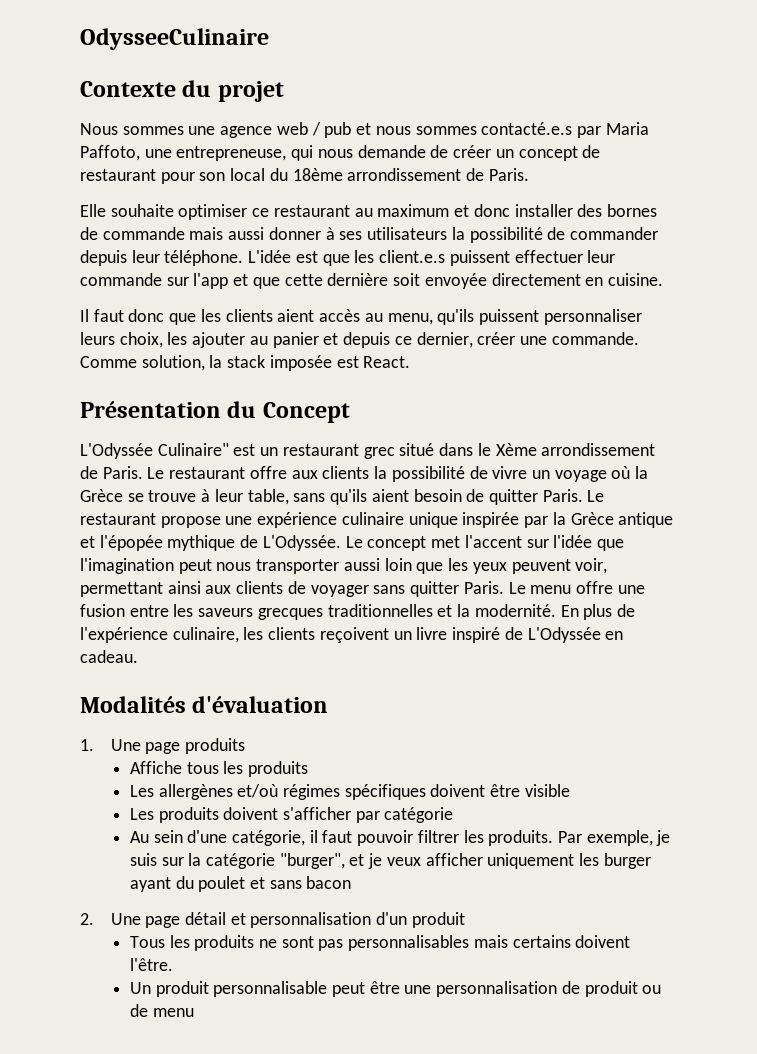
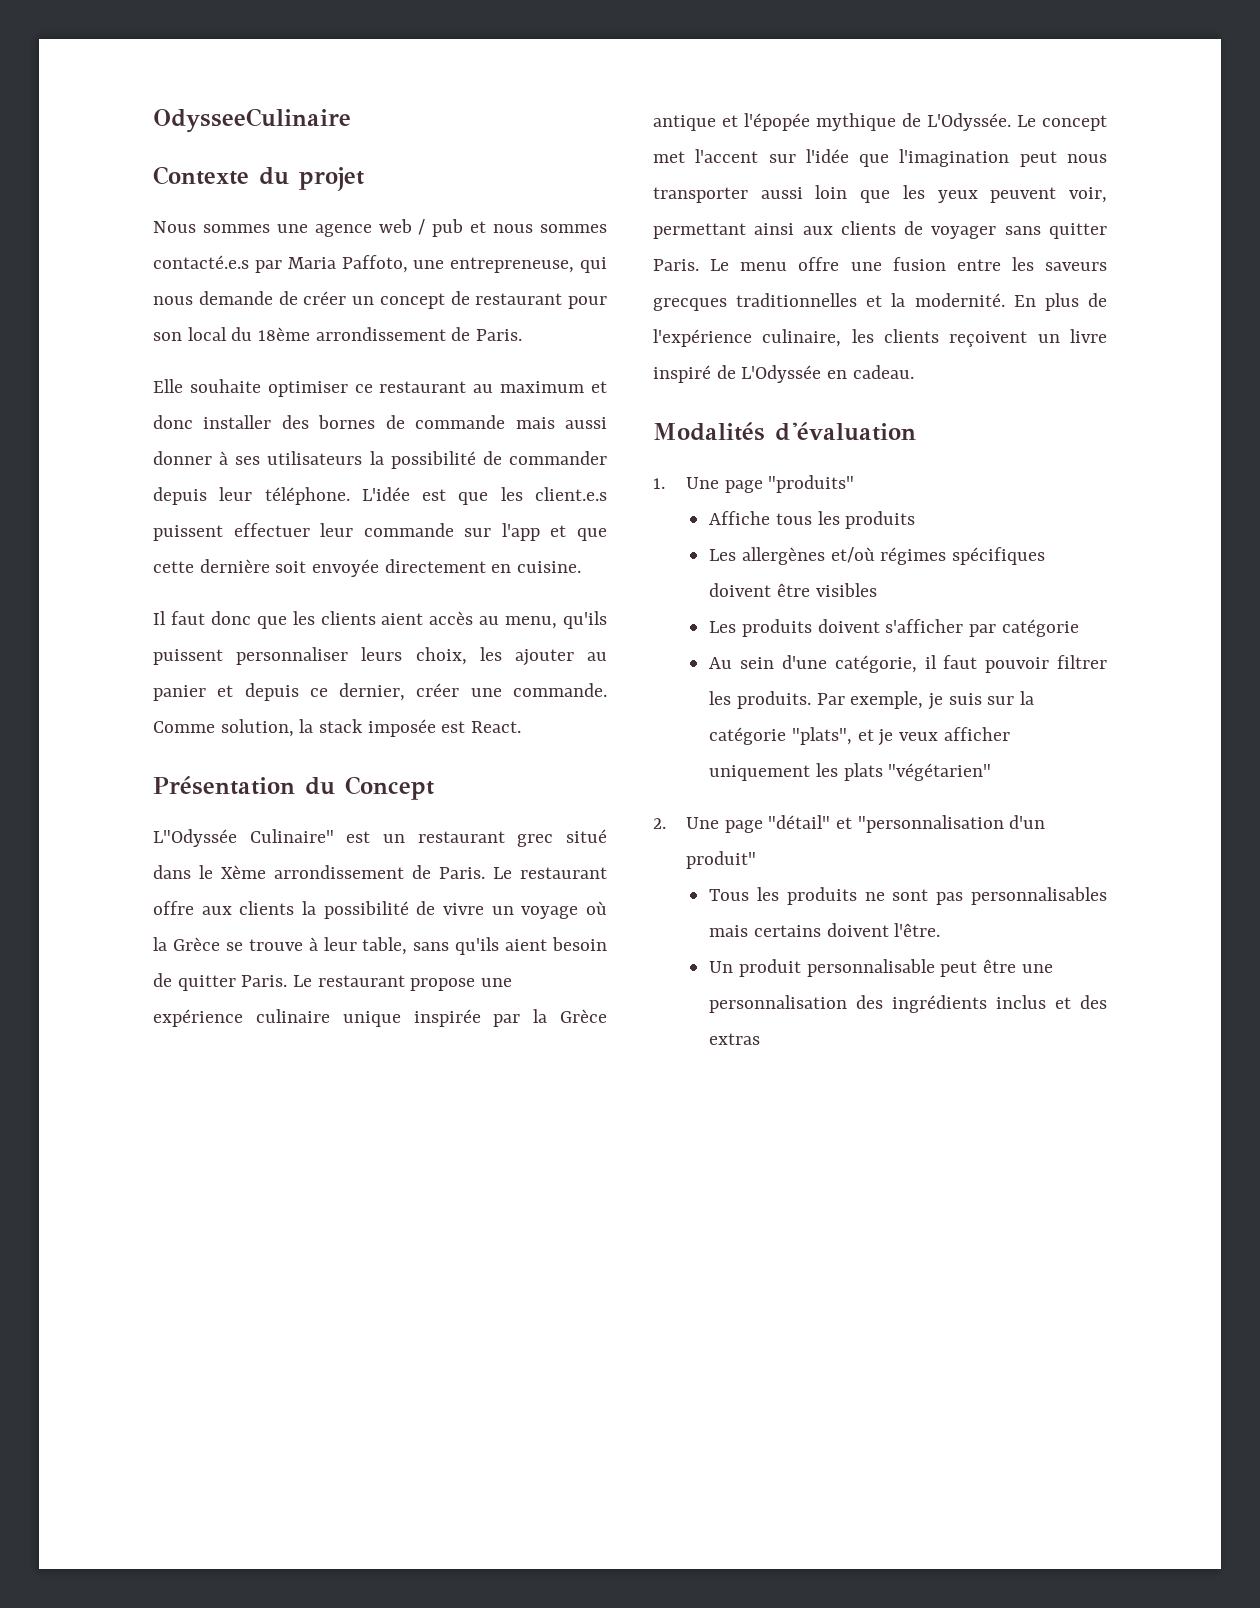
- L'Odyssée Culinaire" est un restaurant grec situé dans le Xème arrondissement de Paris.
+ L"Odyssée Culinaire" est un restaurant grec situé dans le Xème arrondissement de Paris.
- 1. Une page produits
+ 1. Une page "produits"
- Les allergènes et/où régimes spécifiques doivent être visible
+ Les allergènes et/où régimes spécifiques doivent être visibles
- Par exemple, je suis sur la catégorie "burger", et je veux afficher uniquement les burger ayant du poulet et sans bacon
- 2. Une page détail et personnalisation d'un produit
+ Par exemple, je suis sur la catégorie "plats", et je veux afficher uniquement les plats "végétarien"
+ 2. Une page "détail" et "personnalisation d'un produit"
- Un produit personnalisable peut être une personnalisation de produit ou de menu
+ Un produit personnalisable peut être une personnalisation des ingrédients inclus et des extras

